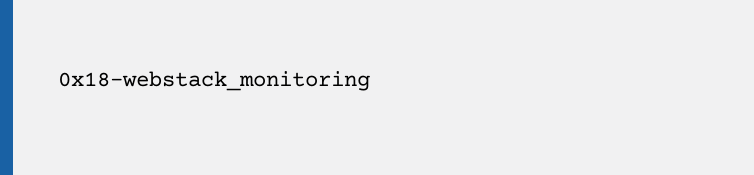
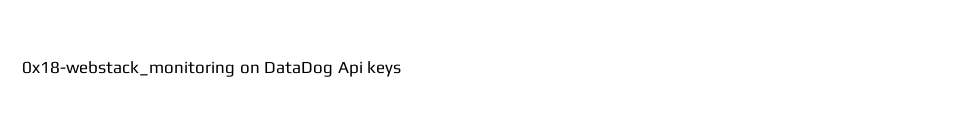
- 0x18-webstack_monitoring
+ 0x18-webstack_monitoring on DataDog Api keys

